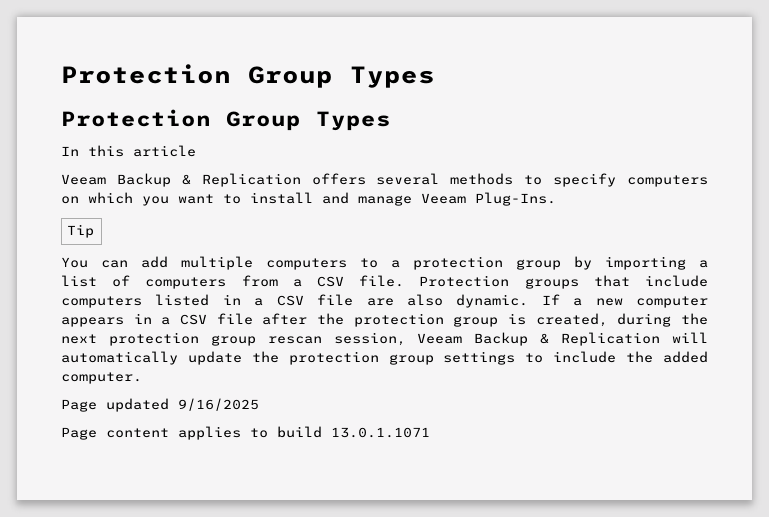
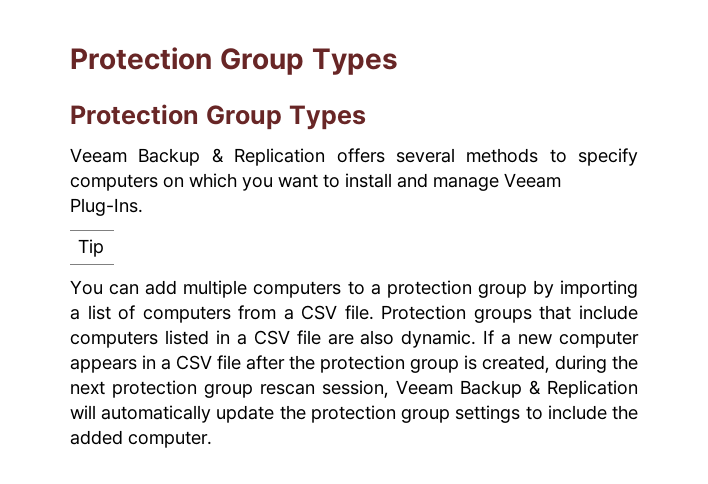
- In this article
- Page updated 9/16/2025
- Page content applies to build 13.0.1.1071

